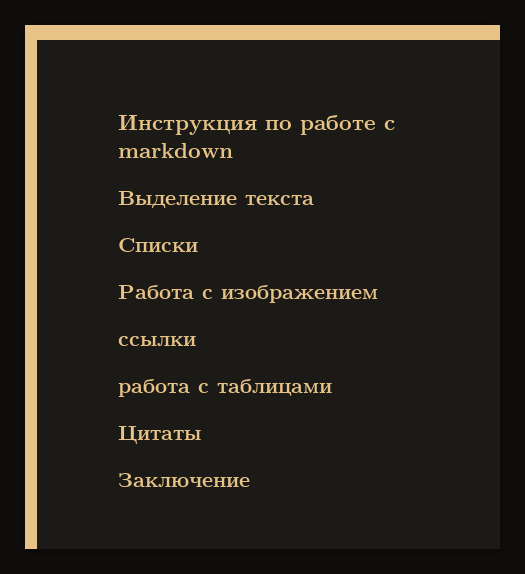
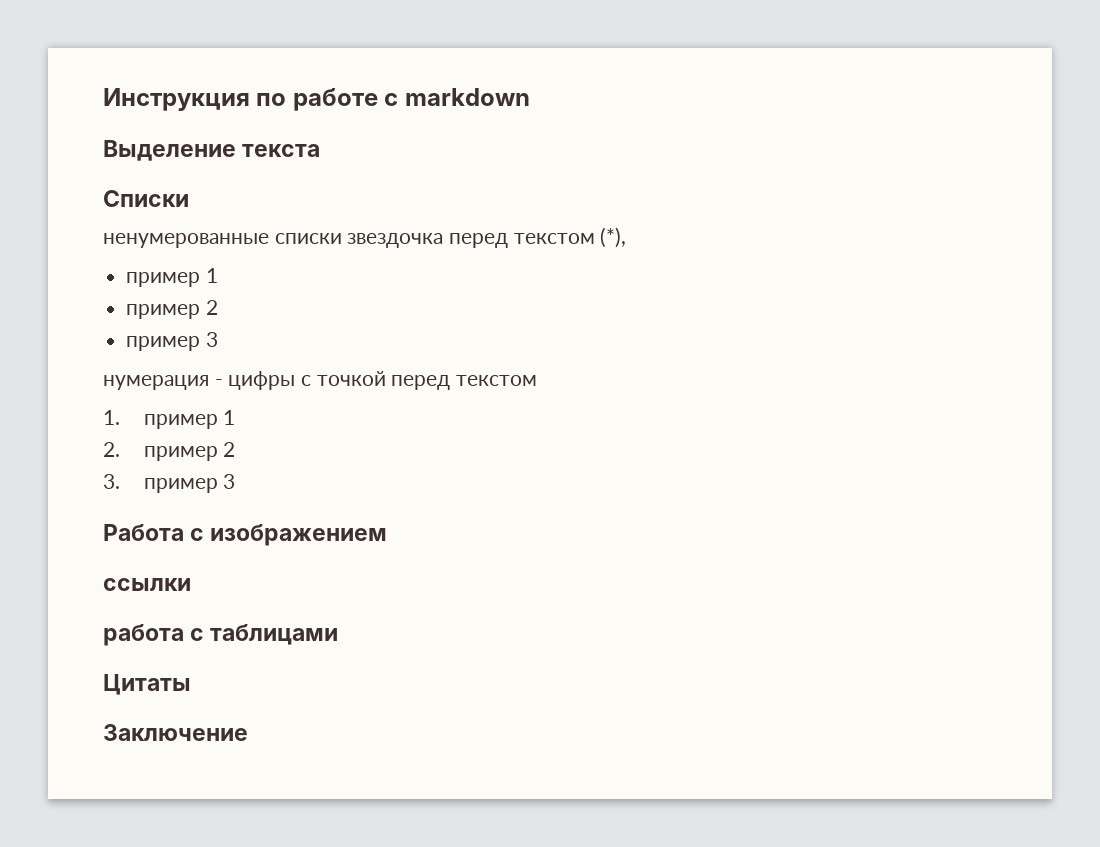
+ ненумерованные списки звездочка перед текстом (*),
+ пример 1
+ пример 2
+ пример 3
+ нумерация - цифры с точкой перед текстом
+ 1. пример 1
+ 2. пример 2
+ 3. пример 3

